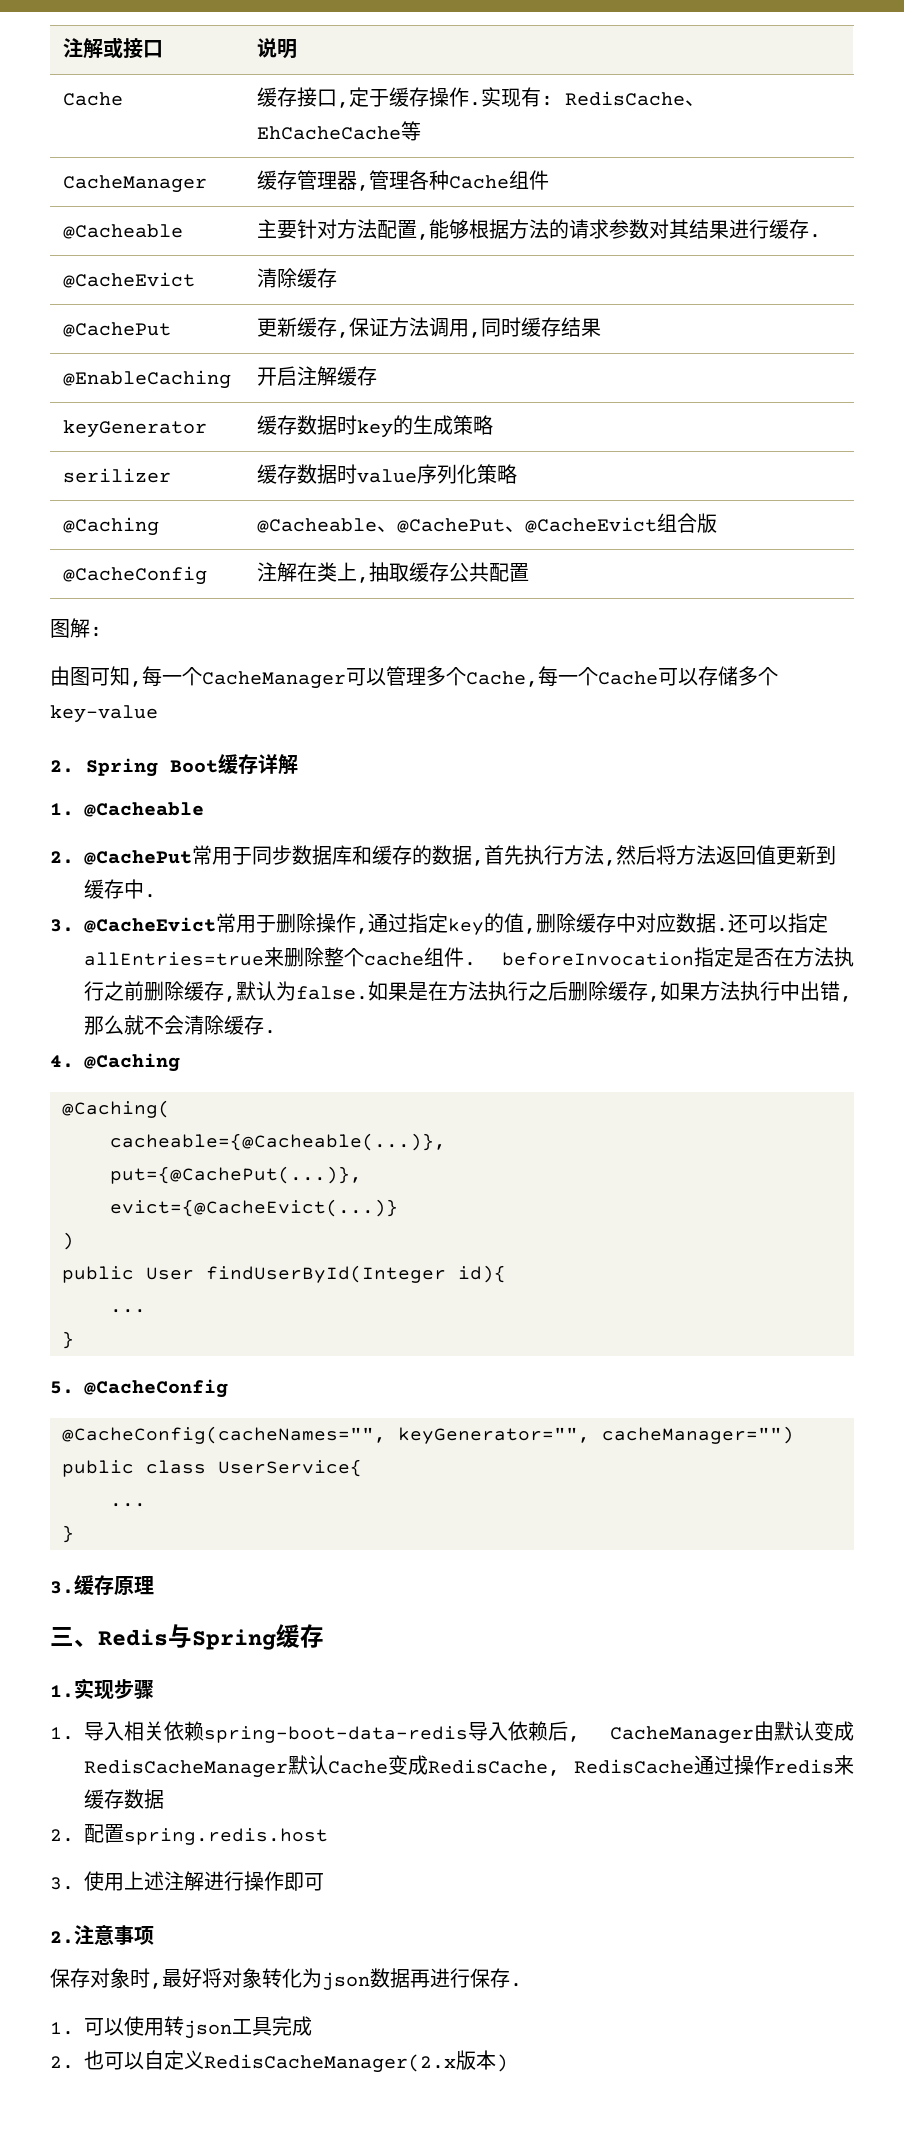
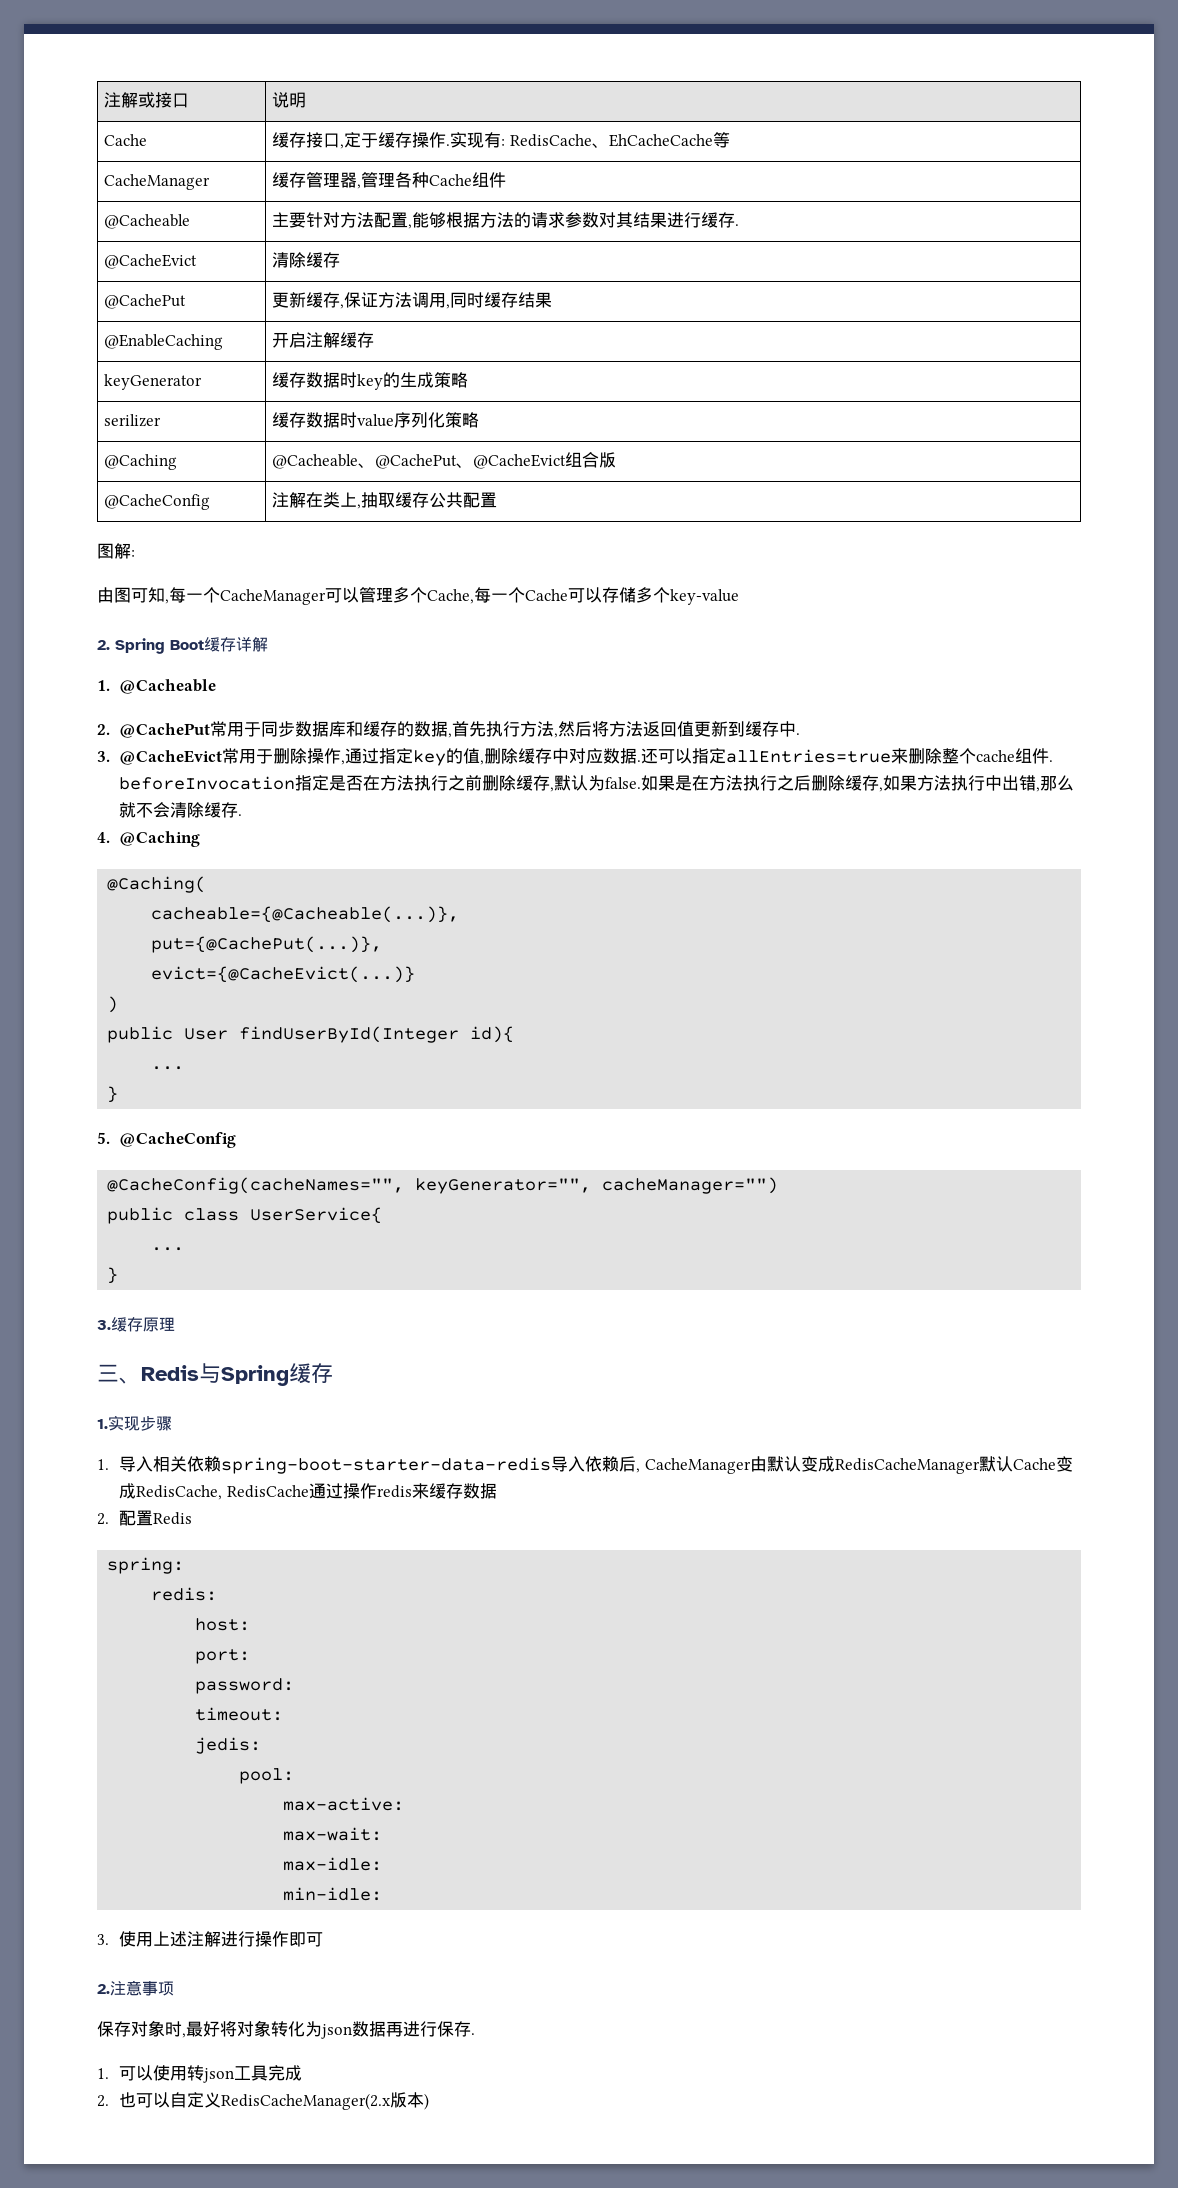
- 1.导入相关依赖spring-boot-data-redis导入依赖后, CacheManager由默认变成RedisCacheManager默认Cache变成RedisCache, RedisCache通过操作redis来缓存数据
+ 1.导入相关依赖spring-boot-starter-data-redis导入依赖后, CacheManager由默认变成RedisCacheManager默认Cache变成RedisCache, RedisCache通过操作redis来缓存数据
- 2.配置spring.redis.host
+ 2.配置Redis
+ spring:
+ redis:
+ host:
+ port:
+ password:
+ timeout:
+ jedis:
+ pool:
+ max-active:
+ max-wait:
+ max-idle:
+ min-idle:

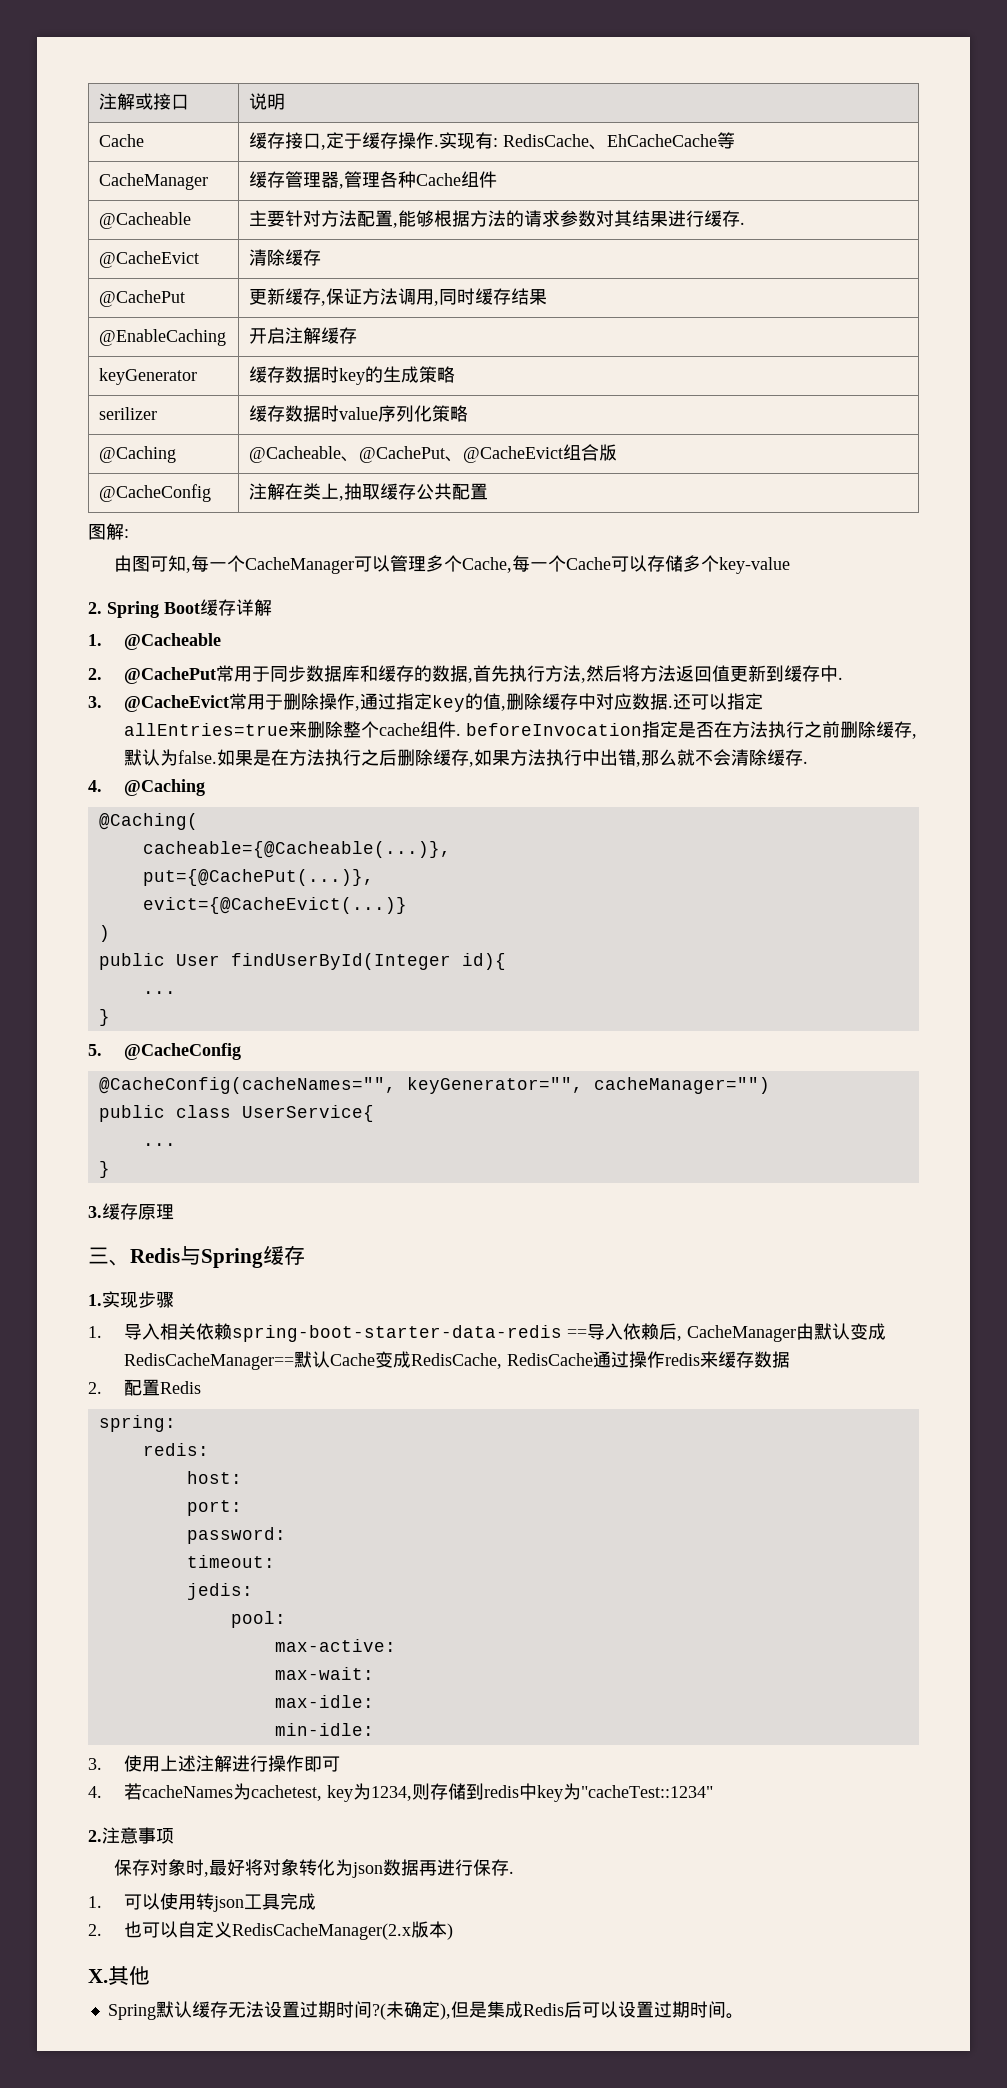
- 1.导入相关依赖spring-boot-starter-data-redis导入依赖后, CacheManager由默认变成RedisCacheManager默认Cache变成RedisCache, RedisCache通过操作redis来缓存数据
+ 1.导入相关依赖spring-boot-starter-data-redis ==导入依赖后, CacheManager由默认变成RedisCacheManager==默认Cache变成RedisCache, RedisCache通过操作redis来缓存数据
+ 4.若cacheNames为cachetest, key为1234,则存储到redis中key为"cacheTest::1234"
+ X.其他
+ Spring默认缓存无法设置过期时间?(未确定),但是集成Redis后可以设置过期时间。

